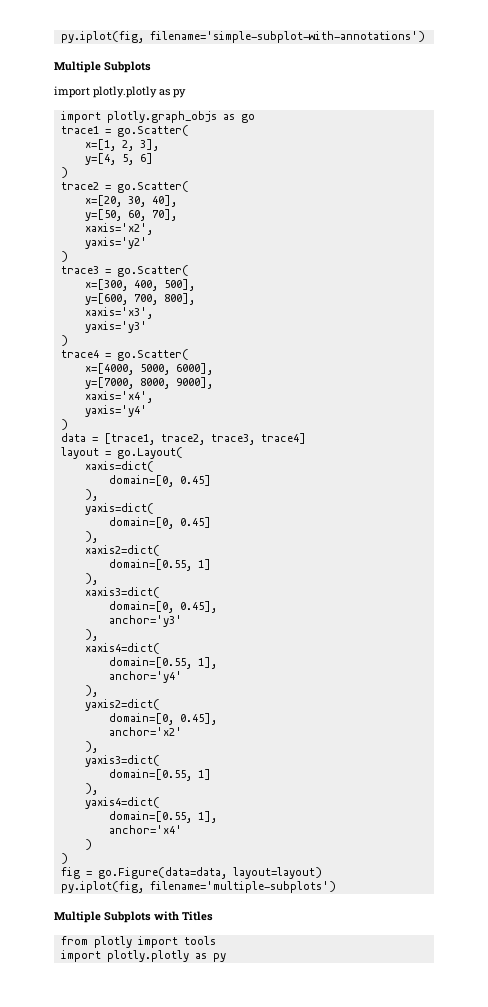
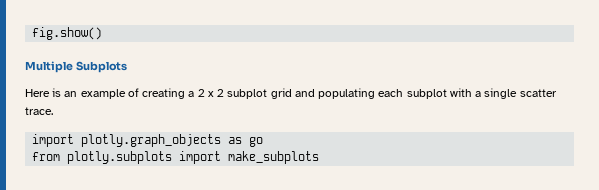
- py.iplot(fig, filename='simple-subplot-with-annotations')
+ fig.show()
  Multiple Subplots
- import plotly.plotly as py
- import plotly.graph_objs as go
+ Here is an example of creating a 2 x 2 subplot grid and populating each subplot with a single scatter trace.
+ import plotly.graph_objects as go
- trace1 = go.Scatter(
- x=[1, 2, 3],
- y=[4, 5, 6]
- )
- trace2 = go.Scatter(
- x=[20, 30, 40],
- y=[50, 60, 70],
- xaxis='x2',
- yaxis='y2'
- )
- trace3 = go.Scatter(
- x=[300, 400, 500],
- y=[600, 700, 800],
- xaxis='x3',
- yaxis='y3'
- )
- trace4 = go.Scatter(
- x=[4000, 5000, 6000],
- y=[7000, 8000, 9000],
- xaxis='x4',
- yaxis='y4'
- )
- data = [trace1, trace2, trace3, trace4]
- layout = go.Layout(
- xaxis=dict(
- domain=[0, 0.45]
- ),
- yaxis=dict(
- domain=[0, 0.45]
- ),
- xaxis2=dict(
- domain=[0.55, 1]
- ),
- xaxis3=dict(
- domain=[0, 0.45],
- anchor='y3'
- ),
- xaxis4=dict(
- domain=[0.55, 1],
- anchor='y4'
- ),
- yaxis2=dict(
- domain=[0, 0.45],
- anchor='x2'
- ),
- yaxis3=dict(
- domain=[0.55, 1]
- ),
- yaxis4=dict(
- domain=[0.55, 1],
- anchor='x4'
- )
- )
- fig = go.Figure(data=data, layout=layout)
- py.iplot(fig, filename='multiple-subplots')
- Multiple Subplots with Titles
- from plotly import tools
- import plotly.plotly as py
+ from plotly.subplots import make_subplots

